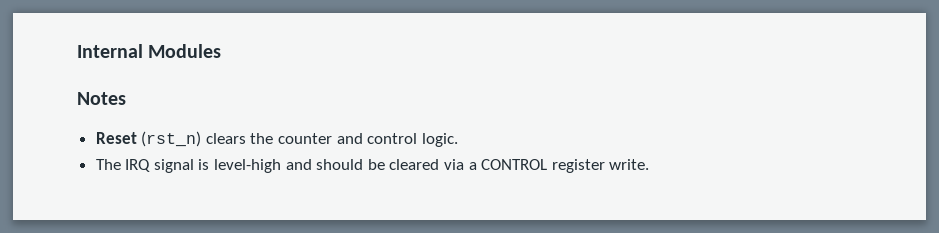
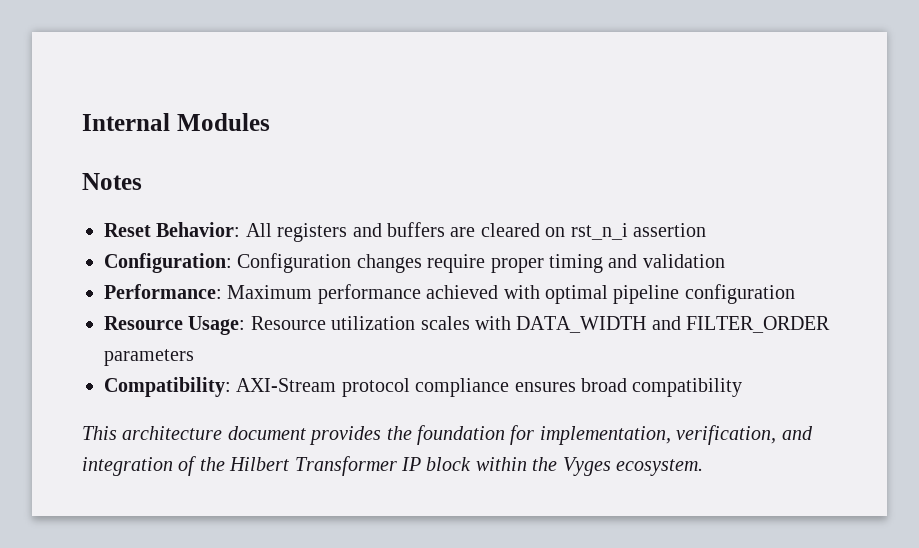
- Reset (rst_n) clears the counter and control logic.
- The IRQ signal is level-high and should be cleared via a CONTROL register write.
+ Reset Behavior: All registers and buffers are cleared on rst_n_i assertion
+ Configuration: Configuration changes require proper timing and validation
+ Performance: Maximum performance achieved with optimal pipeline configuration
+ Resource Usage: Resource utilization scales with DATA_WIDTH and FILTER_ORDER parameters
+ Compatibility: AXI-Stream protocol compliance ensures broad compatibility
+ This architecture document provides the foundation for implementation, verification, and integration of the Hilbert Transformer IP block within the Vyges ecosystem.

